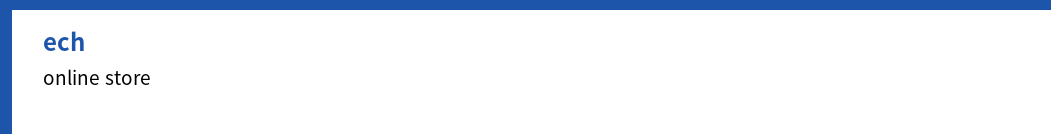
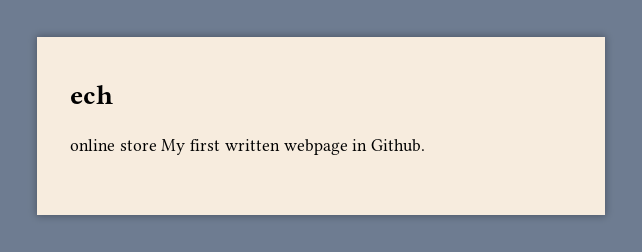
- online store
+ online store My first written webpage in Github.

